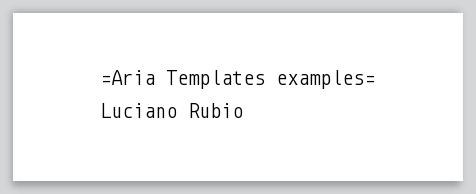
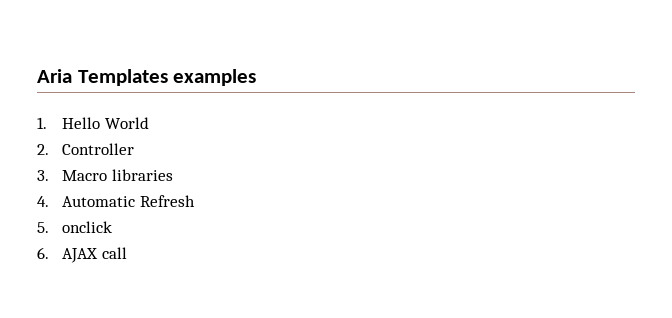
- =Aria Templates examples=
- Luciano Rubio
+ Aria Templates examples
+ 1. Hello World
+ 2. Controller
+ 3. Macro libraries
+ 4. Automatic Refresh
+ 5. onclick
+ 6. AJAX call

